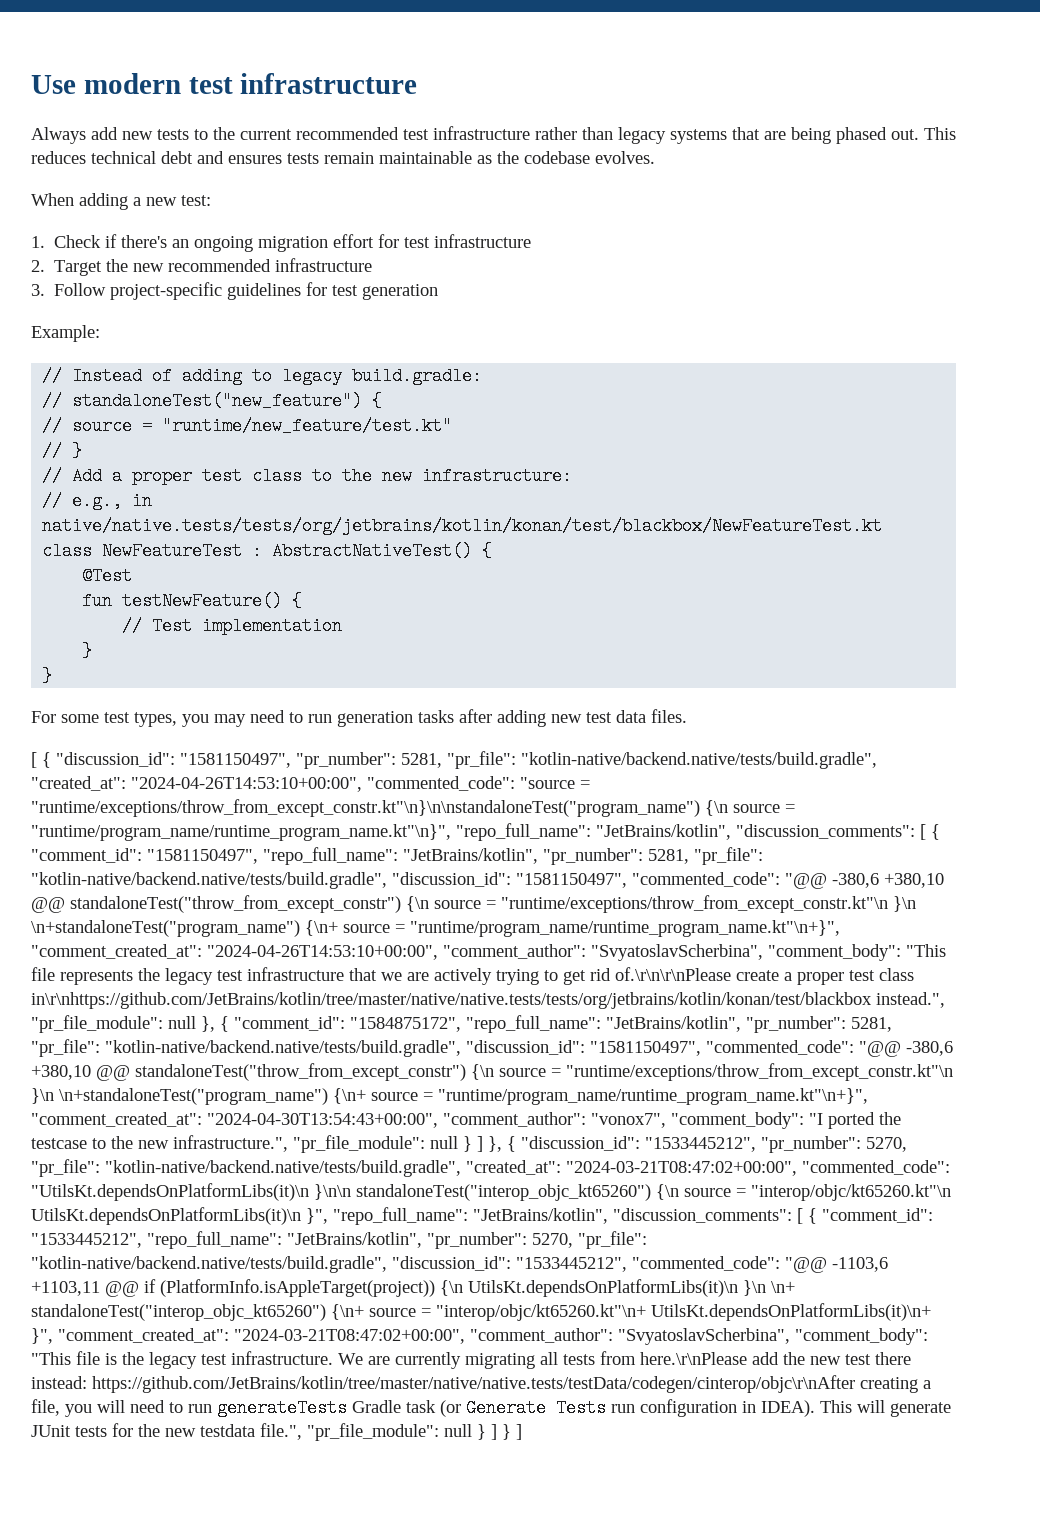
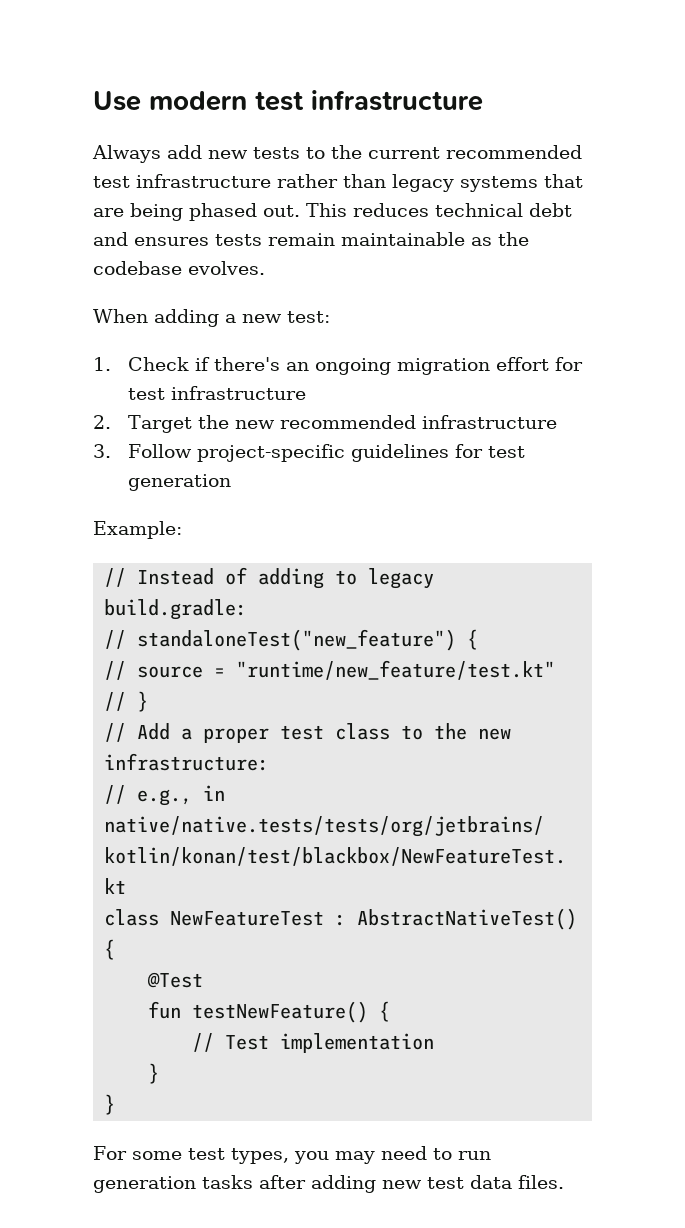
- [ { "discussion_id": "1581150497", "pr_number": 5281, "pr_file": "kotlin-native/backend.native/tests/build.gradle", "created_at": "2024-04-26T14:53:10+00:00", "commented_code": "source = "runtime/exceptions/throw_from_except_constr.kt"\n}\n\nstandaloneTest("program_name") {\n source = "runtime/program_name/runtime_program_name.kt"\n}", "repo_full_name": "JetBrains/kotlin", "discussion_comments": [ { "comment_id": "1581150497", "repo_full_name": "JetBrains/kotlin", "pr_number": 5281, "pr_file": "kotlin-native/backend.native/tests/build.gradle", "discussion_id": "1581150497", "commented_code": "@@ -380,6 +380,10 @@ standaloneTest("throw_from_except_constr") {\n source = "runtime/exceptions/throw_from_except_constr.kt"\n }\n \n+standaloneTest("program_name") {\n+ source = "runtime/program_name/runtime_program_name.kt"\n+}", "comment_created_at": "2024-04-26T14:53:10+00:00", "comment_author": "SvyatoslavScherbina", "comment_body": "This file represents the legacy test infrastructure that we are actively trying to get rid of.\r\n\r\nPlease create a proper test class in\r\nhttps://github.com/JetBrains/kotlin/tree/master/native/native.tests/tests/org/jetbrains/kotlin/konan/test/blackbox instead.", "pr_file_module": null }, { "comment_id": "1584875172", "repo_full_name": "JetBrains/kotlin", "pr_number": 5281, "pr_file": "kotlin-native/backend.native/tests/build.gradle", "discussion_id": "1581150497", "commented_code": "@@ -380,6 +380,10 @@ standaloneTest("throw_from_except_constr") {\n source = "runtime/exceptions/throw_from_except_constr.kt"\n }\n \n+standaloneTest("program_name") {\n+ source = "runtime/program_name/runtime_program_name.kt"\n+}", "comment_created_at": "2024-04-30T13:54:43+00:00", "comment_author": "vonox7", "comment_body": "I ported the testcase to the new infrastructure.", "pr_file_module": null } ] }, { "discussion_id": "1533445212", "pr_number": 5270, "pr_file": "kotlin-native/backend.native/tests/build.gradle", "created_at": "2024-03-21T08:47:02+00:00", "commented_code": "UtilsKt.dependsOnPlatformLibs(it)\n }\n\n standaloneTest("interop_objc_kt65260") {\n source = "interop/objc/kt65260.kt"\n UtilsKt.dependsOnPlatformLibs(it)\n }", "repo_full_name": "JetBrains/kotlin", "discussion_comments": [ { "comment_id": "1533445212", "repo_full_name": "JetBrains/kotlin", "pr_number": 5270, "pr_file": "kotlin-native/backend.native/tests/build.gradle", "discussion_id": "1533445212", "commented_code": "@@ -1103,6 +1103,11 @@ if (PlatformInfo.isAppleTarget(project)) {\n UtilsKt.dependsOnPlatformLibs(it)\n }\n \n+ standaloneTest("interop_objc_kt65260") {\n+ source = "interop/objc/kt65260.kt"\n+ UtilsKt.dependsOnPlatformLibs(it)\n+ }", "comment_created_at": "2024-03-21T08:47:02+00:00", "comment_author": "SvyatoslavScherbina", "comment_body": "This file is the legacy test infrastructure. We are currently migrating all tests from here.\r\nPlease add the new test there instead: https://github.com/JetBrains/kotlin/tree/master/native/native.tests/testData/codegen/cinterop/objc\r\nAfter creating a file, you will need to run generateTests Gradle task (or Generate Tests run configuration in IDEA). This will generate JUnit tests for the new testdata file.", "pr_file_module": null } ] } ]

